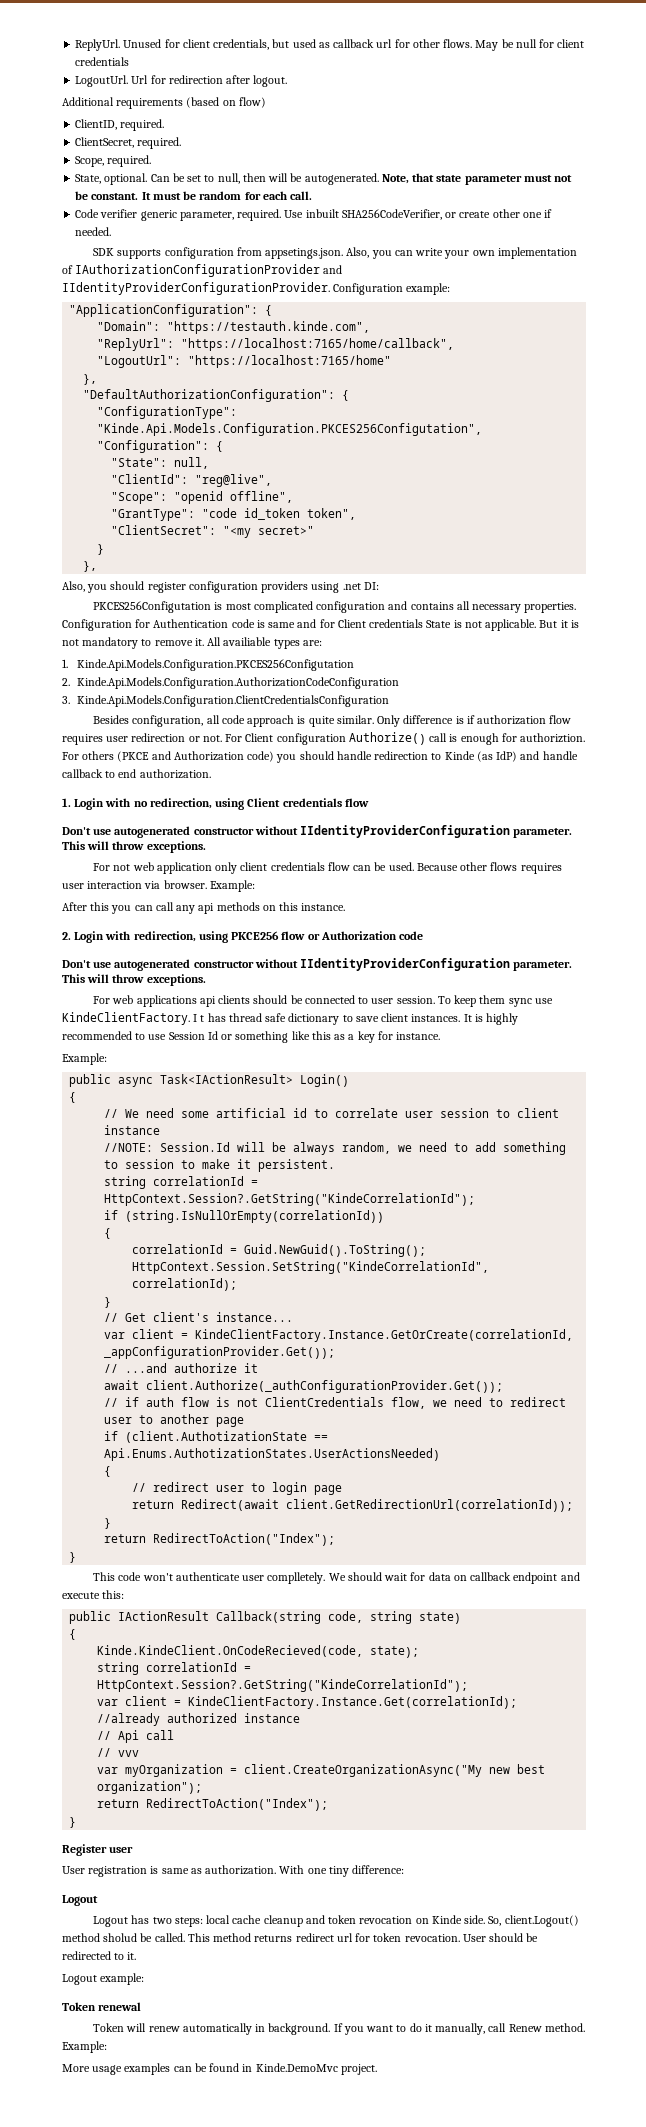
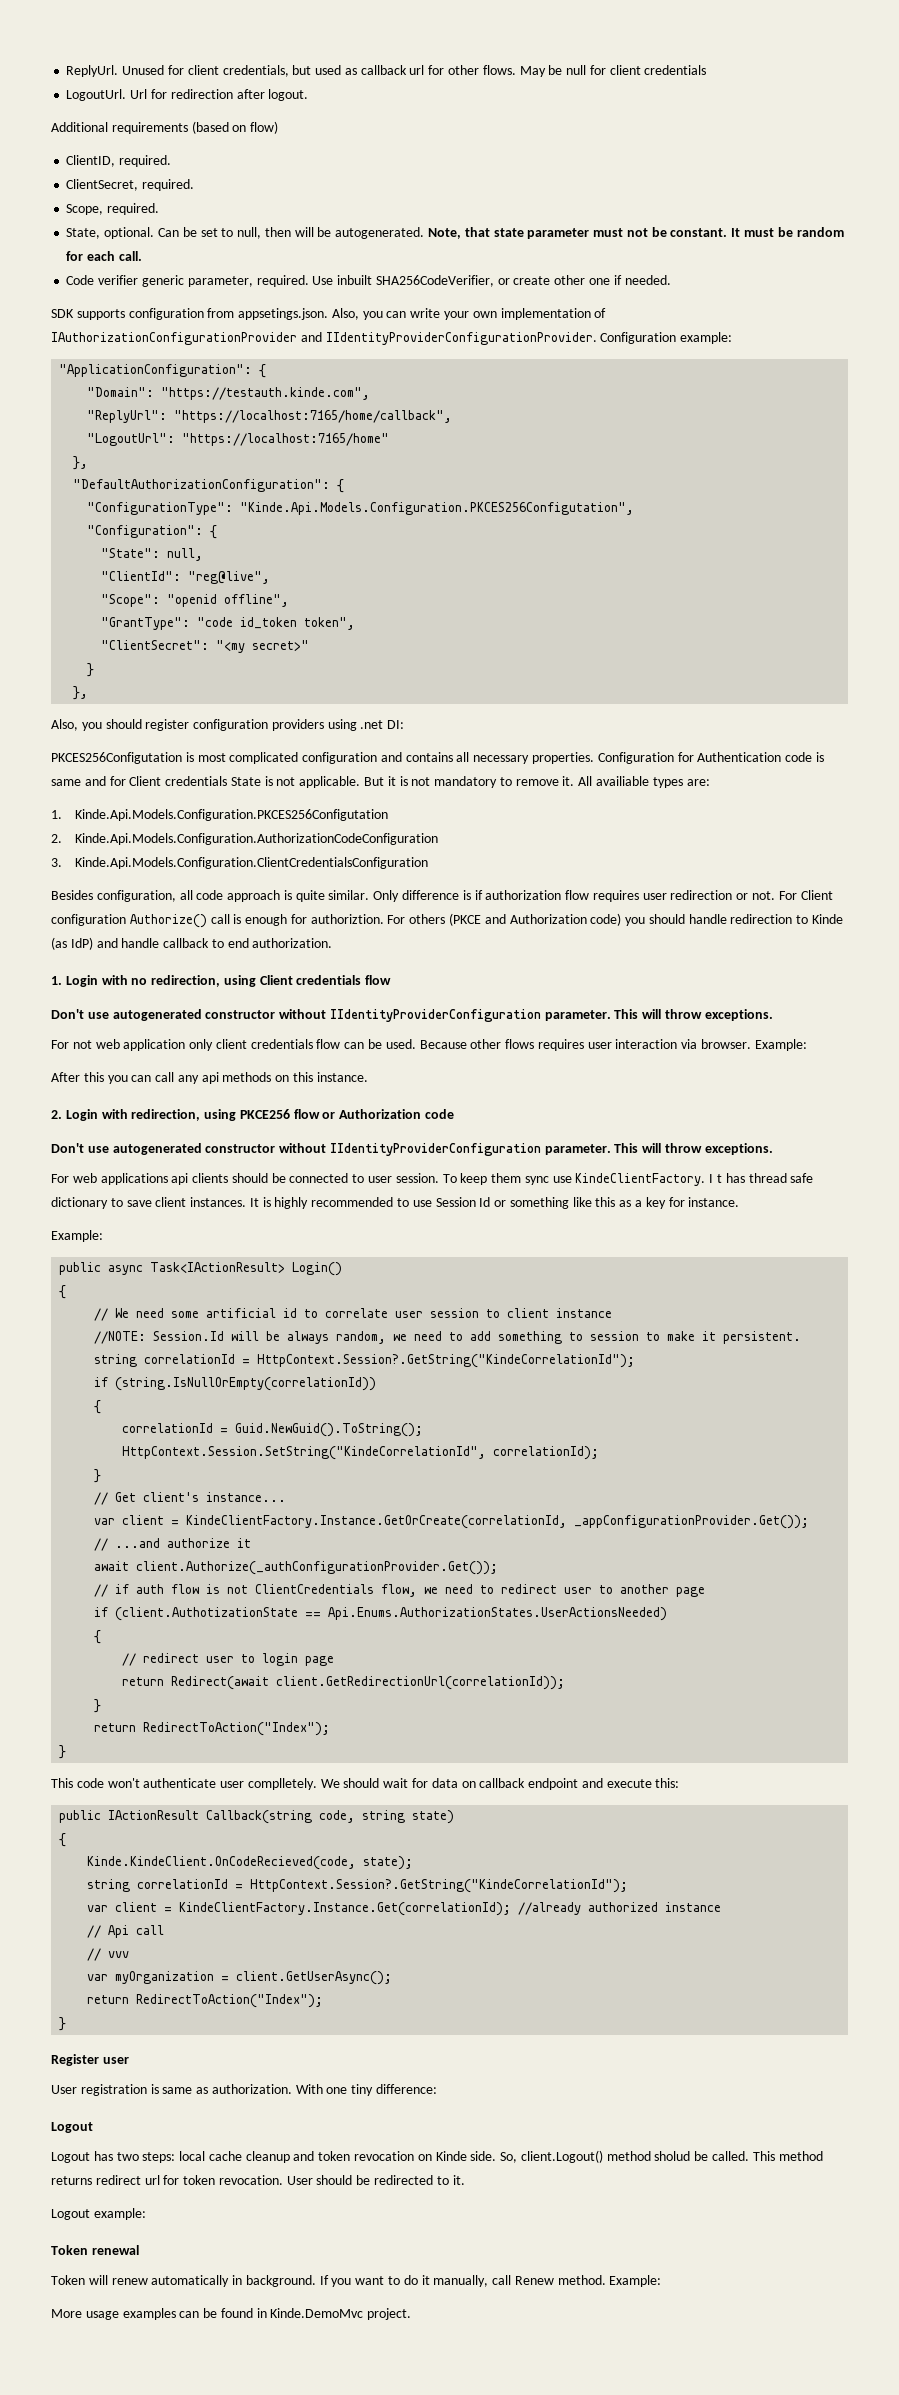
- if (client.AuthotizationState == Api.Enums.AuthotizationStates.UserActionsNeeded)
+ if (client.AuthotizationState == Api.Enums.AuthorizationStates.UserActionsNeeded)
- var myOrganization = client.CreateOrganizationAsync("My new best organization");
+ var myOrganization = client.GetUserAsync();

